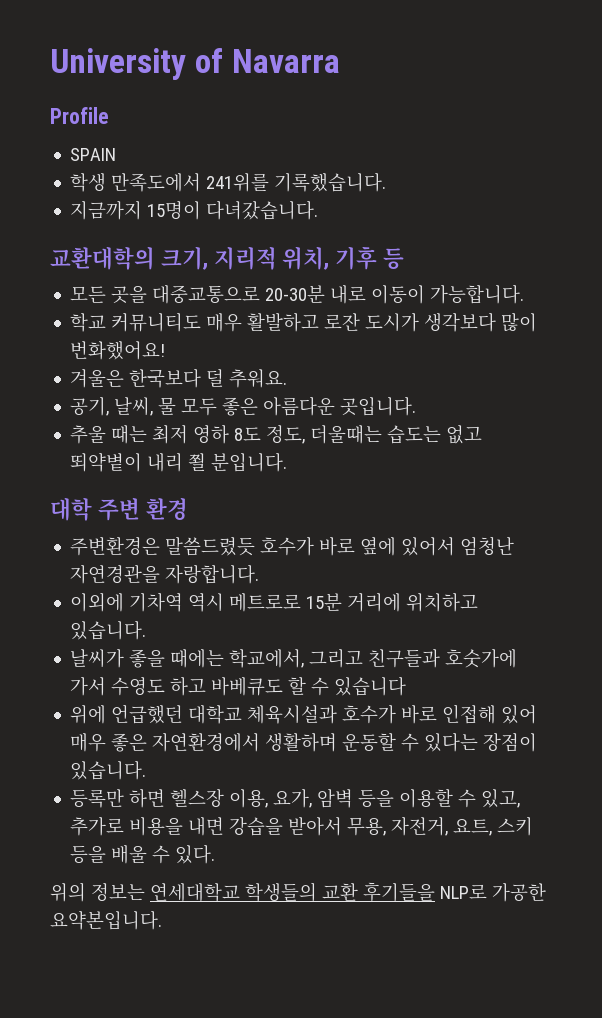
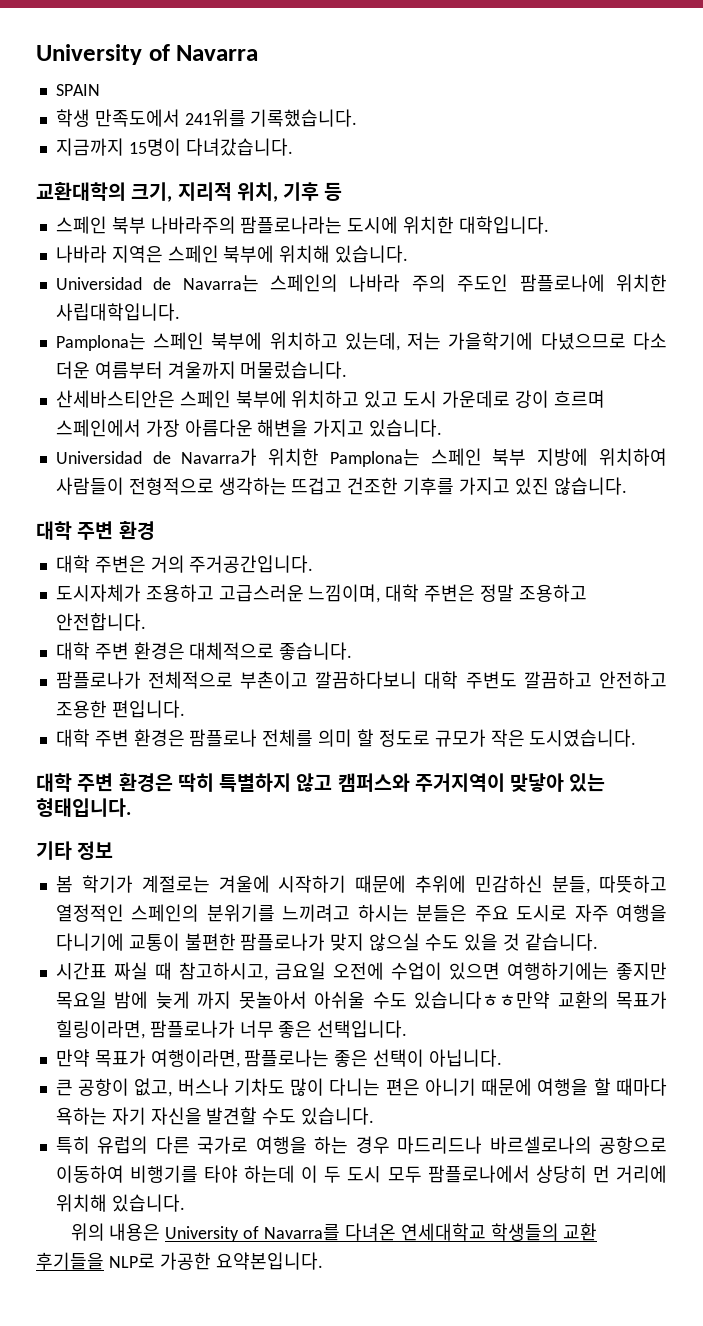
- Profile
- 모든 곳을 대중교통으로 20-30분 내로 이동이 가능합니다.
- 학교 커뮤니티도 매우 활발하고 로잔 도시가 생각보다 많이 번화했어요!
- 겨울은 한국보다 덜 추워요.
- 공기, 날씨, 물 모두 좋은 아름다운 곳입니다.
- 추울 때는 최저 영하 8도 정도, 더울때는 습도는 없고 뙤약볕이 내리 쬘 분입니다.
+ 스페인 북부 나바라주의 팜플로나라는 도시에 위치한 대학입니다.
+ 나바라 지역은 스페인 북부에 위치해 있습니다.
+ Universidad de Navarra는 스페인의 나바라 주의 주도인 팜플로나에 위치한 사립대학입니다.
+ Pamplona는 스페인 북부에 위치하고 있는데, 저는 가을학기에 다녔으므로 다소 더운 여름부터 겨울까지 머물렀습니다.
+ 산세바스티안은 스페인 북부에 위치하고 있고 도시 가운데로 강이 흐르며 스페인에서 가장 아름다운 해변을 가지고 있습니다.
+ Universidad de Navarra가 위치한 Pamplona는 스페인 북부 지방에 위치하여 사람들이 전형적으로 생각하는 뜨겁고 건조한 기후를 가지고 있진 않습니다.
  대학 주변 환경
- 주변환경은 말씀드렸듯 호수가 바로 옆에 있어서 엄청난 자연경관을 자랑합니다.
- 이외에 기차역 역시 메트로로 15분 거리에 위치하고 있습니다.
- 날씨가 좋을 때에는 학교에서, 그리고 친구들과 호숫가에 가서 수영도 하고 바베큐도 할 수 있습니다
- 위에 언급했던 대학교 체육시설과 호수가 바로 인접해 있어 매우 좋은 자연환경에서 생활하며 운동할 수 있다는 장점이 있습니다.
- 등록만 하면 헬스장 이용, 요가, 암벽 등을 이용할 수 있고, 추가로 비용을 내면 강습을 받아서 무용, 자전거, 요트, 스키 등을 배울 수 있다.
- 위의 정보는 연세대학교 학생들의 교환 후기들을 NLP로 가공한 요약본입니다.
+ 대학 주변은 거의 주거공간입니다.
+ 도시자체가 조용하고 고급스러운 느낌이며, 대학 주변은 정말 조용하고 안전합니다.
+ 대학 주변 환경은 대체적으로 좋습니다.
+ 팜플로나가 전체적으로 부촌이고 깔끔하다보니 대학 주변도 깔끔하고 안전하고 조용한 편입니다.
+ 대학 주변 환경은 팜플로나 전체를 의미 할 정도로 규모가 작은 도시였습니다.
+ 대학 주변 환경은 딱히 특별하지 않고 캠퍼스와 주거지역이 맞닿아 있는 형태입니다.
+ 기타 정보
+ 봄 학기가 계절로는 겨울에 시작하기 때문에 추위에 민감하신 분들, 따뜻하고 열정적인 스페인의 분위기를 느끼려고 하시는 분들은 주요 도시로 자주 여행을 다니기에 교통이 불편한 팜플로나가 맞지 않으실 수도 있을 것 같습니다.
+ 시간표 짜실 때 참고하시고, 금요일 오전에 수업이 있으면 여행하기에는 좋지만 목요일 밤에 늦게 까지 못놀아서 아쉬울 수도 있습니다ㅎㅎ만약 교환의 목표가 힐링이라면, 팜플로나가 너무 좋은 선택입니다.
+ 만약 목표가 여행이라면, 팜플로나는 좋은 선택이 아닙니다.
+ 큰 공항이 없고, 버스나 기차도 많이 다니는 편은 아니기 때문에 여행을 할 때마다 욕하는 자기 자신을 발견할 수도 있습니다.
+ 특히 유럽의 다른 국가로 여행을 하는 경우 마드리드나 바르셀로나의 공항으로 이동하여 비행기를 타야 하는데 이 두 도시 모두 팜플로나에서 상당히 먼 거리에 위치해 있습니다.
+ 위의 내용은 University of Navarra를 다녀온 연세대학교 학생들의 교환 후기들을 NLP로 가공한 요약본입니다.

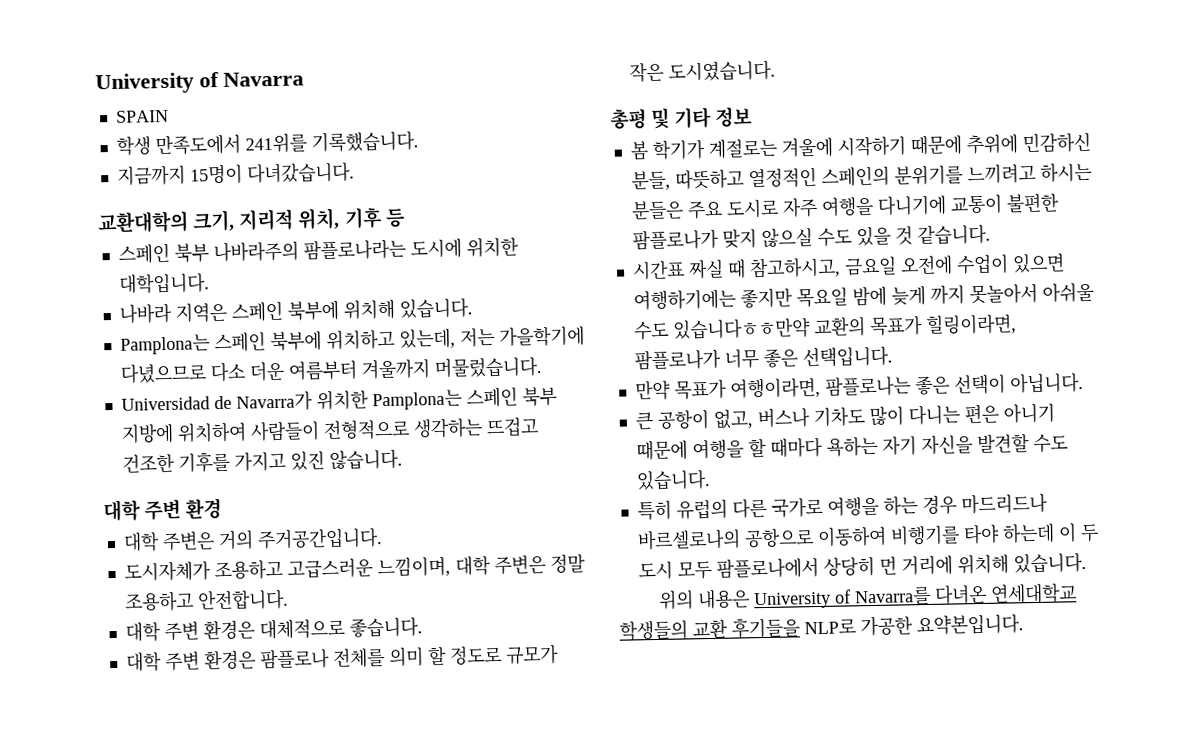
- Universidad de Navarra는 스페인의 나바라 주의 주도인 팜플로나에 위치한 사립대학입니다.
- 산세바스티안은 스페인 북부에 위치하고 있고 도시 가운데로 강이 흐르며 스페인에서 가장 아름다운 해변을 가지고 있습니다.
- 팜플로나가 전체적으로 부촌이고 깔끔하다보니 대학 주변도 깔끔하고 안전하고 조용한 편입니다.
- 대학 주변 환경은 딱히 특별하지 않고 캠퍼스와 주거지역이 맞닿아 있는 형태입니다.
- 기타 정보
+ 총평 및 기타 정보

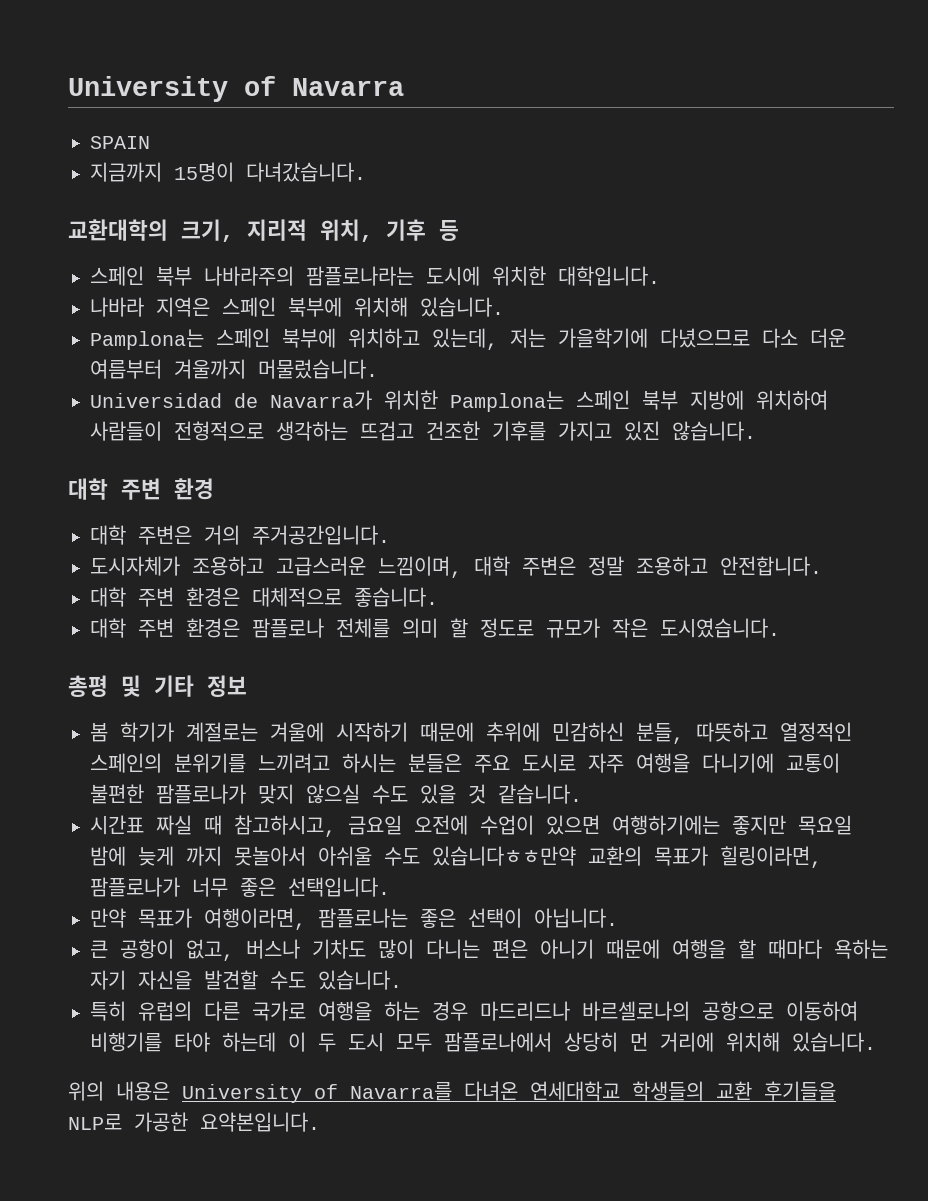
- 학생 만족도에서 241위를 기록했습니다.

